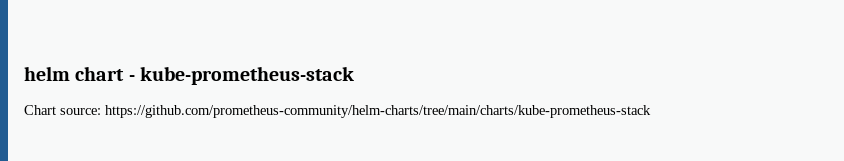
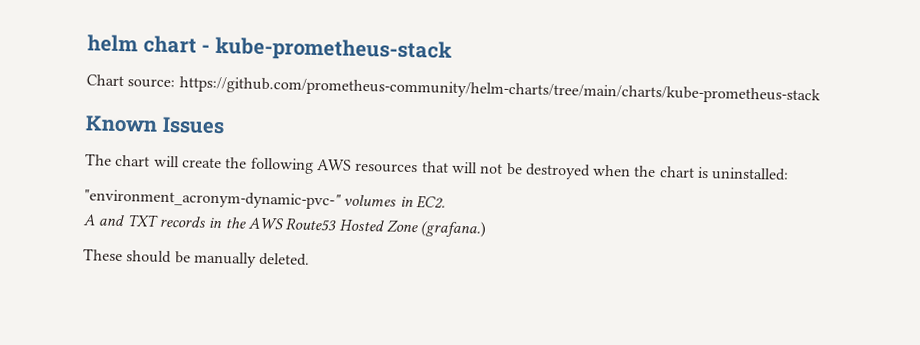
+ Known Issues
+ The chart will create the following AWS resources that will not be destroyed when the chart is uninstalled:
+ "environment_acronym-dynamic-pvc-" volumes in EC2.
+ A and TXT records in the AWS Route53 Hosted Zone (grafana.)
+ These should be manually deleted.

